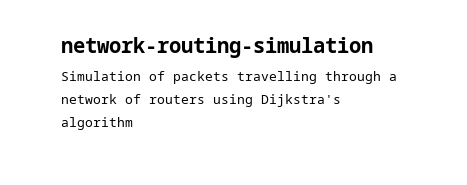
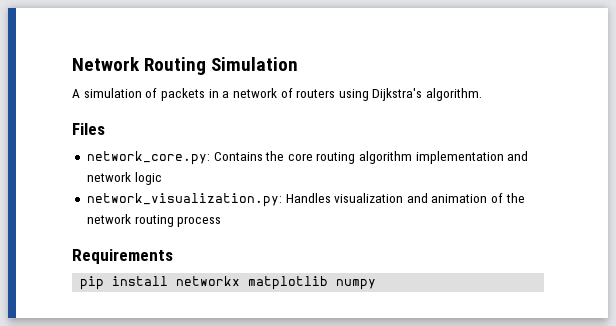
- network-routing-simulation
- Simulation of packets travelling through a network of routers using Dijkstra's algorithm
+ Network Routing Simulation
+ A simulation of packets in a network of routers using Dijkstra's algorithm.
+ Files
+ network_core.py: Contains the core routing algorithm implementation and network logic
+ network_visualization.py: Handles visualization and animation of the network routing process
+ Requirements
+ pip install networkx matplotlib numpy

